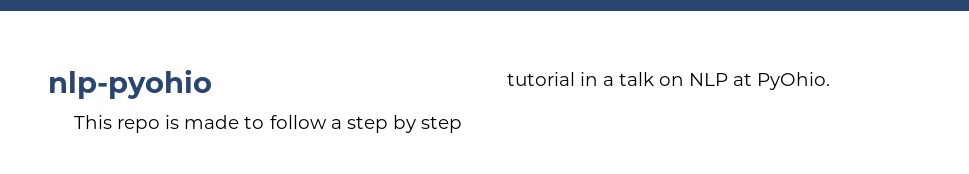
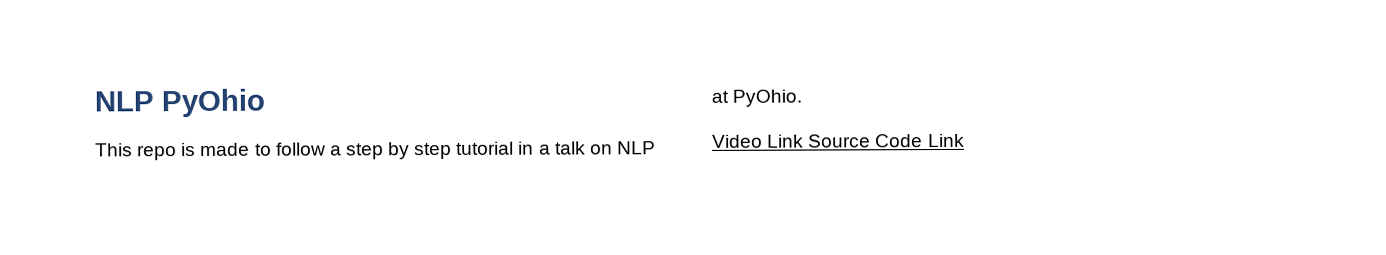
- nlp-pyohio
+ NLP PyOhio
+ Video Link Source Code Link

